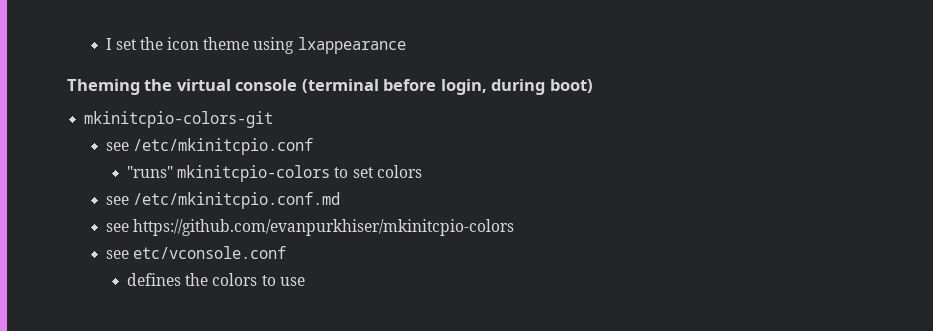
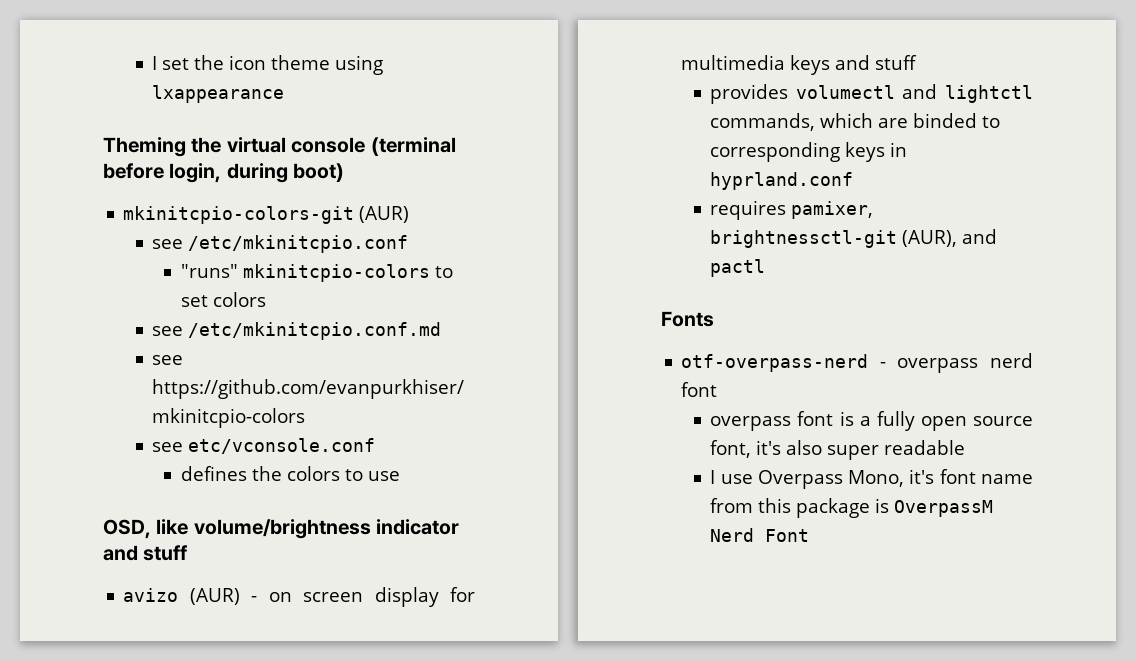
- mkinitcpio-colors-git
+ mkinitcpio-colors-git (AUR)
+ OSD, like volume/brightness indicator and stuff
+ avizo (AUR) - on screen display for multimedia keys and stuff
+ provides volumectl and lightctl commands, which are binded to corresponding keys in hyprland.conf
+ requires pamixer, brightnessctl-git (AUR), and pactl
+ Fonts
+ otf-overpass-nerd - overpass nerd font
+ overpass font is a fully open source font, it's also super readable
+ I use Overpass Mono, it's font name from this package is OverpassM Nerd Font

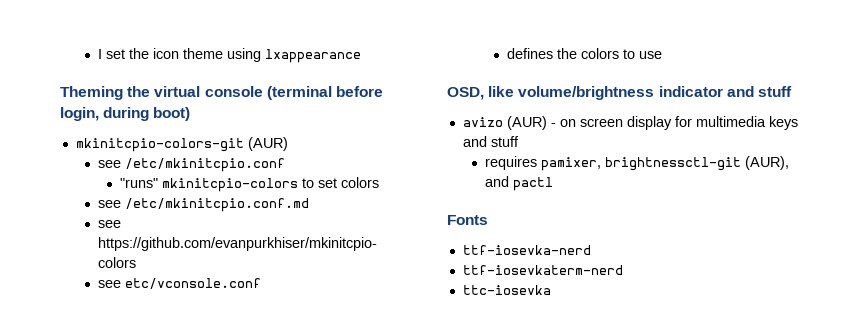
- provides volumectl and lightctl commands, which are binded to corresponding keys in hyprland.conf
- otf-overpass-nerd - overpass nerd font
- overpass font is a fully open source font, it's also super readable
- I use Overpass Mono, it's font name from this package is OverpassM Nerd Font
+ ttf-iosevka-nerd
+ ttf-iosevkaterm-nerd
+ ttc-iosevka

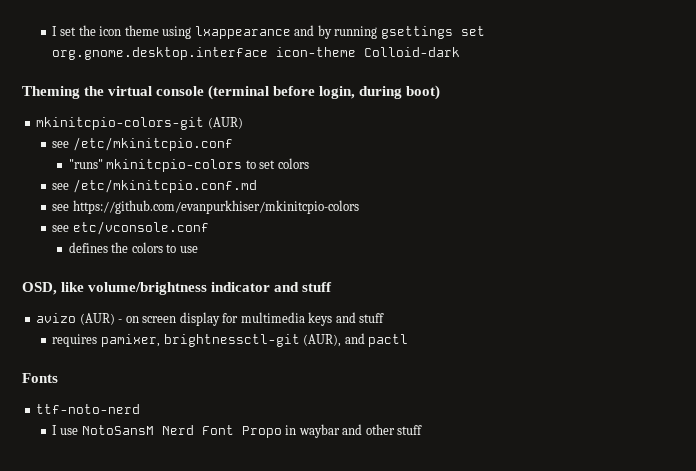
- I set the icon theme using lxappearance
+ I set the icon theme using lxappearance and by running gsettings set org.gnome.desktop.interface icon-theme Colloid-dark
- ttf-iosevka-nerd
- ttf-iosevkaterm-nerd
- ttc-iosevka
+ ttf-noto-nerd
+ I use NotoSansM Nerd Font Propo in waybar and other stuff

